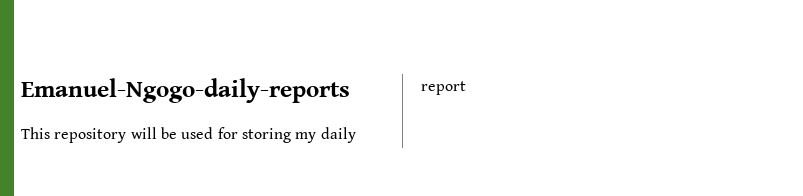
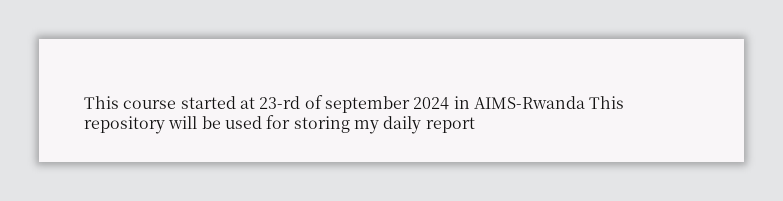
- Emanuel-Ngogo-daily-reports
- This repository will be used for storing my daily report
+ This course started at 23-rd of september 2024 in AIMS-Rwanda This repository will be used for storing my daily report

